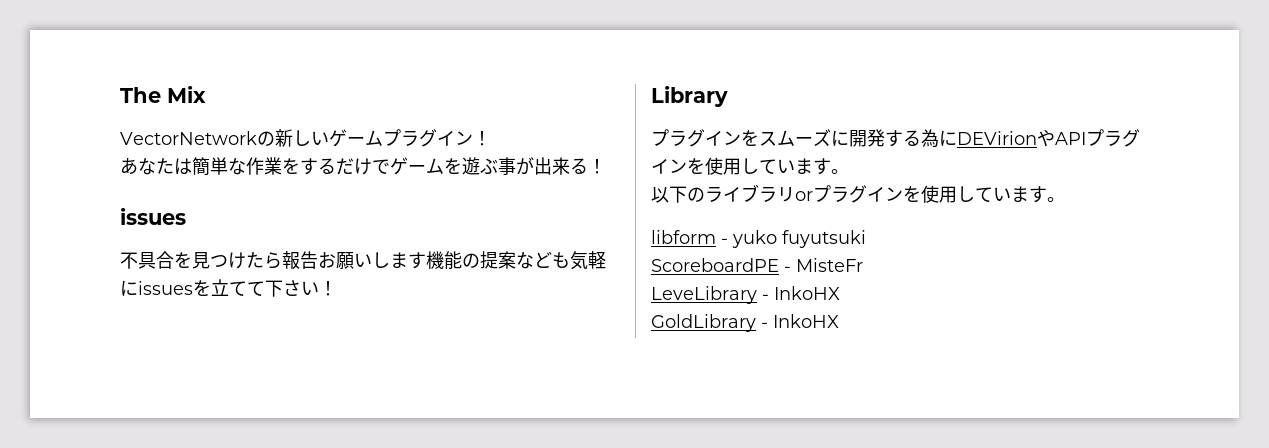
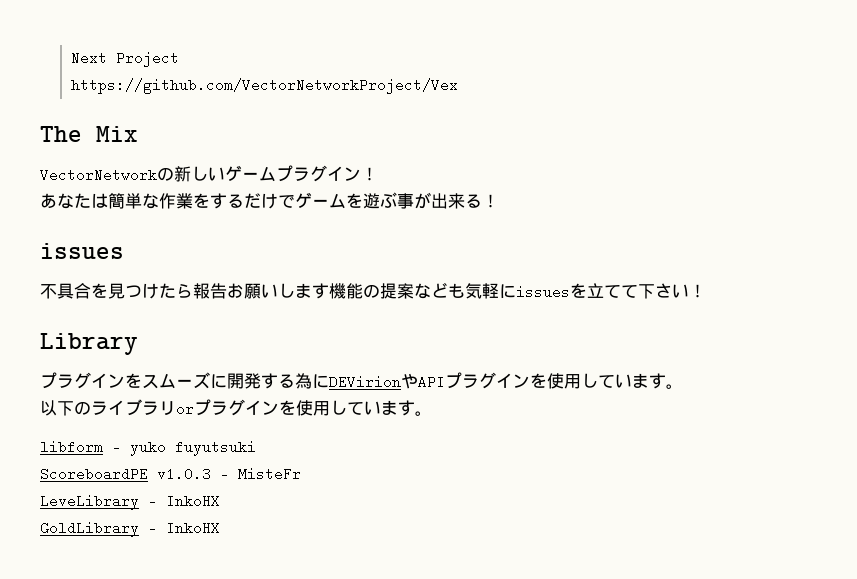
+ Next Project
+ https://github.com/VectorNetworkProject/Vex
- ScoreboardPE - MisteFr
+ ScoreboardPE v1.0.3 - MisteFr

